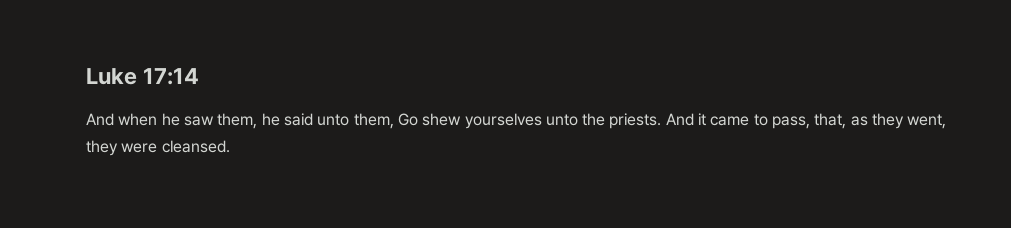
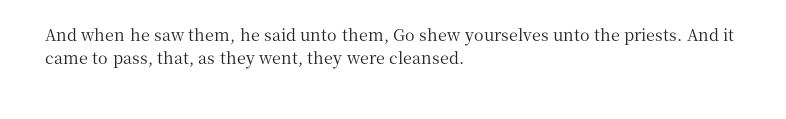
- Luke 17:14

